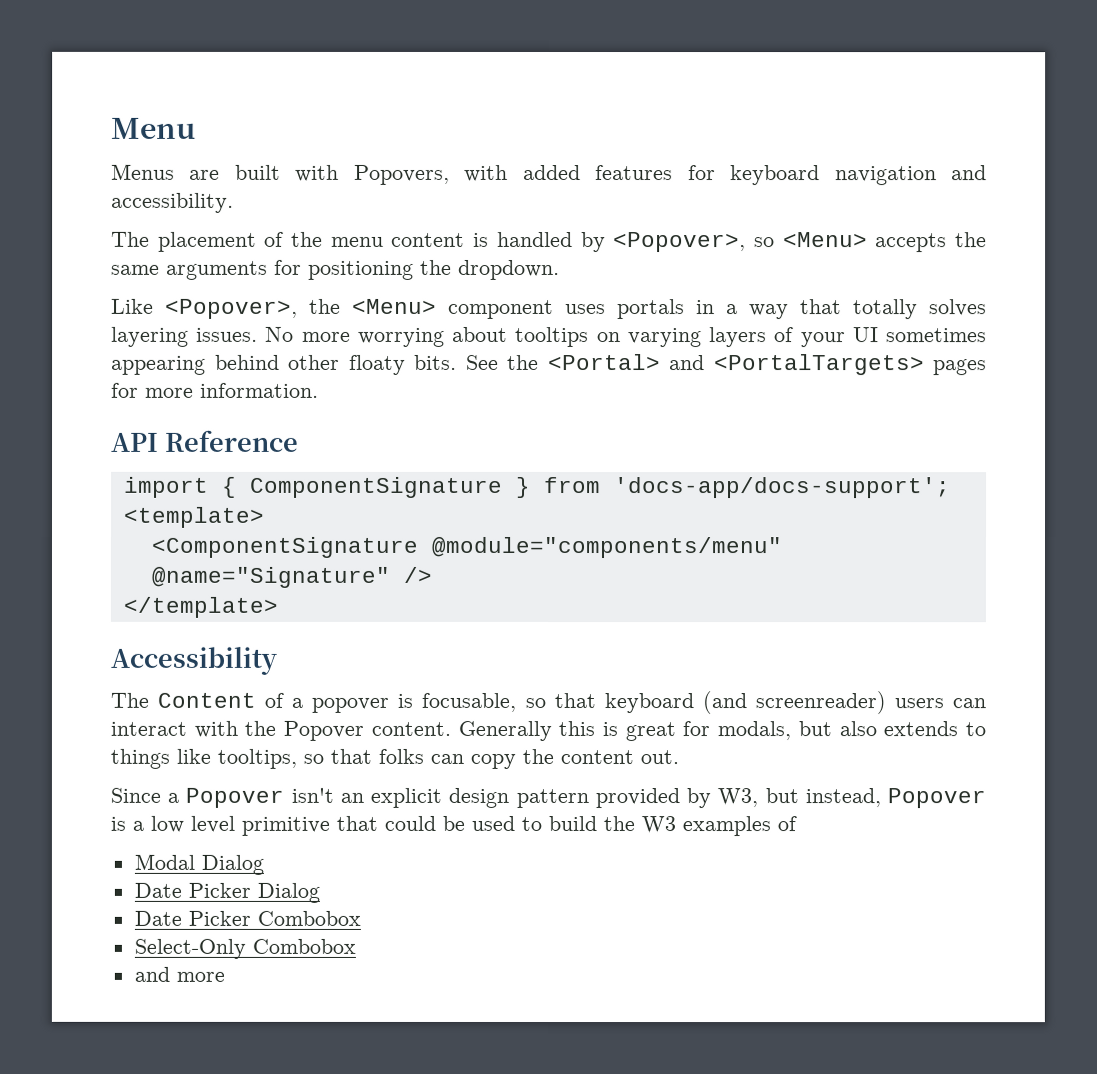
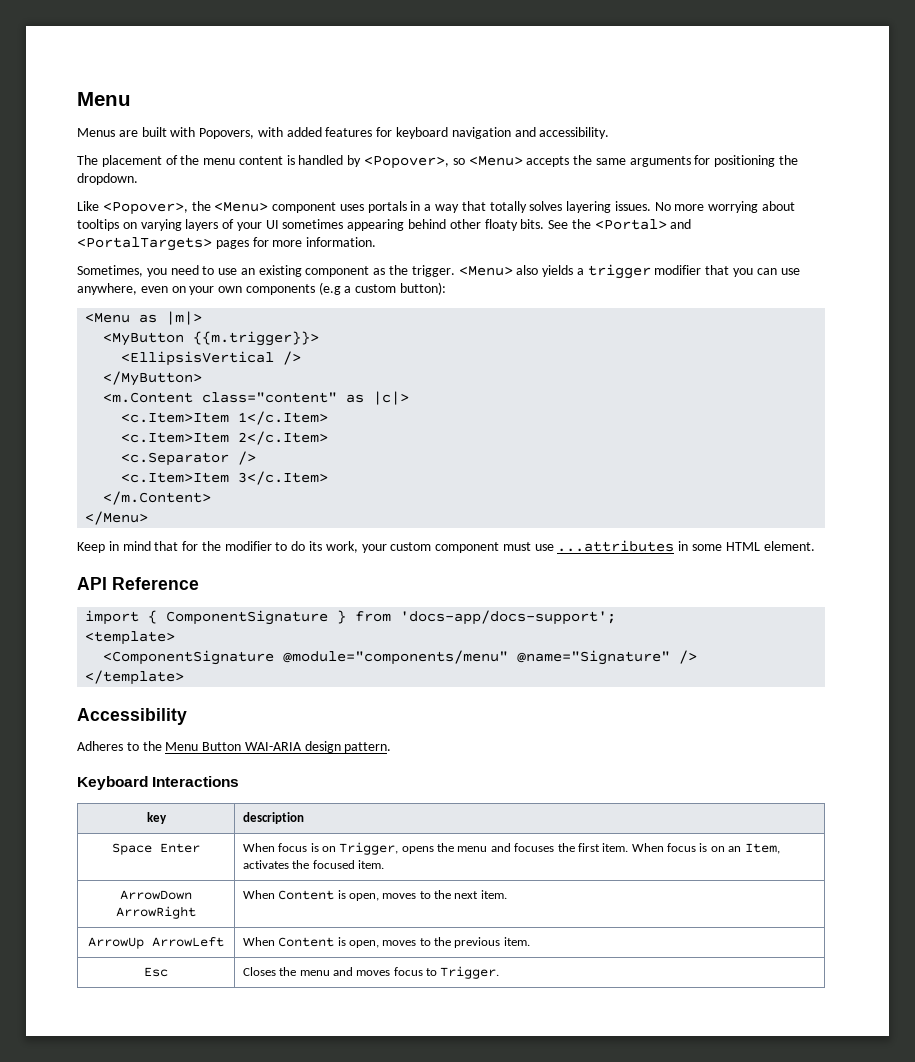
+ Sometimes, you need to use an existing component as the trigger. <Menu> also yields a trigger modifier that you can use anywhere, even on your own components (e.g a custom button):
+ <Menu as |m|>
+ <MyButton {{m.trigger}}>
+ <EllipsisVertical />
+ </MyButton>
+ <m.Content class="content" as |c|>
+ <c.Item>Item 1</c.Item>
+ <c.Item>Item 2</c.Item>
+ <c.Separator />
+ <c.Item>Item 3</c.Item>
+ </m.Content>
+ </Menu>
+ Keep in mind that for the modifier to do its work, your custom component must use ...attributes in some HTML element.
- The Content of a popover is focusable, so that keyboard (and screenreader) users can interact with the Popover content. Generally this is great for modals, but also extends to things like tooltips, so that folks can copy the content out.
- Since a Popover isn't an explicit design pattern provided by W3, but instead, Popover is a low level primitive that could be used to build the W3 examples of
- Modal Dialog
- Date Picker Dialog
- Date Picker Combobox
- Select-Only Combobox
- and more
+ Adheres to the Menu Button WAI-ARIA design pattern.
+ Keyboard Interactions
+ key | description
+ Space Enter | When focus is on Trigger, opens the menu and focuses the first item. When focus is on an Item, activates the focused item.
+ ArrowDown ArrowRight | When Content is open, moves to the next item.
+ ArrowUp ArrowLeft | When Content is open, moves to the previous item.
+ Esc | Closes the menu and moves focus to Trigger.

